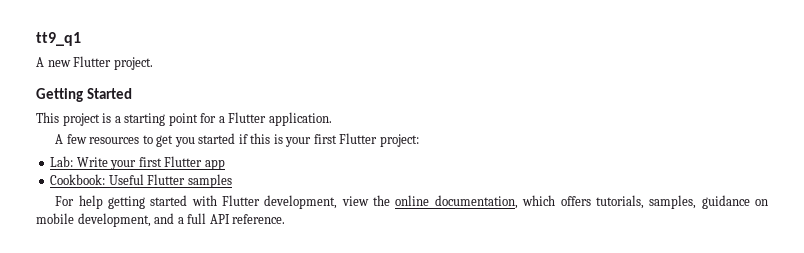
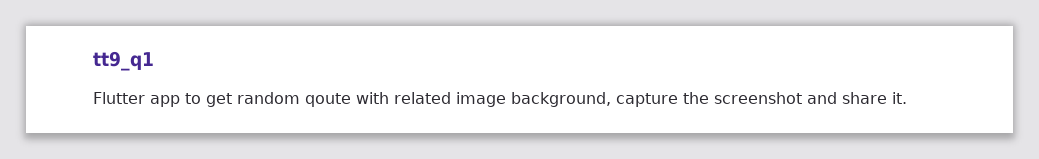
- A new Flutter project.
- Getting Started
- This project is a starting point for a Flutter application.
- A few resources to get you started if this is your first Flutter project:
- Lab: Write your first Flutter app
- Cookbook: Useful Flutter samples
- For help getting started with Flutter development, view the online documentation, which offers tutorials, samples, guidance on mobile development, and a full API reference.
+ Flutter app to get random qoute with related image background, capture the screenshot and share it.

